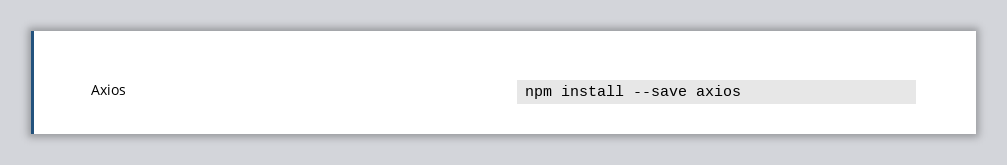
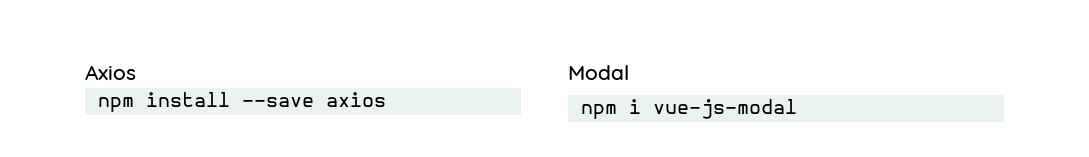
+ Modal
+ npm i vue-js-modal

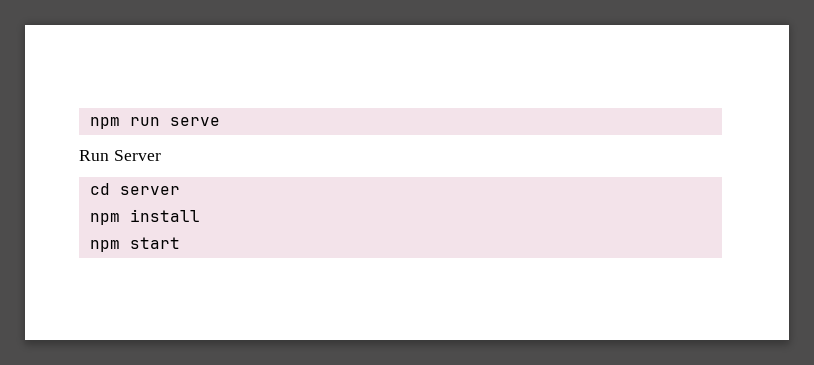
- Axios
+ npm run serve
+ Run Server
+ cd server
- npm install --save axios
- Modal
- npm i vue-js-modal
+ npm install
+ npm start

